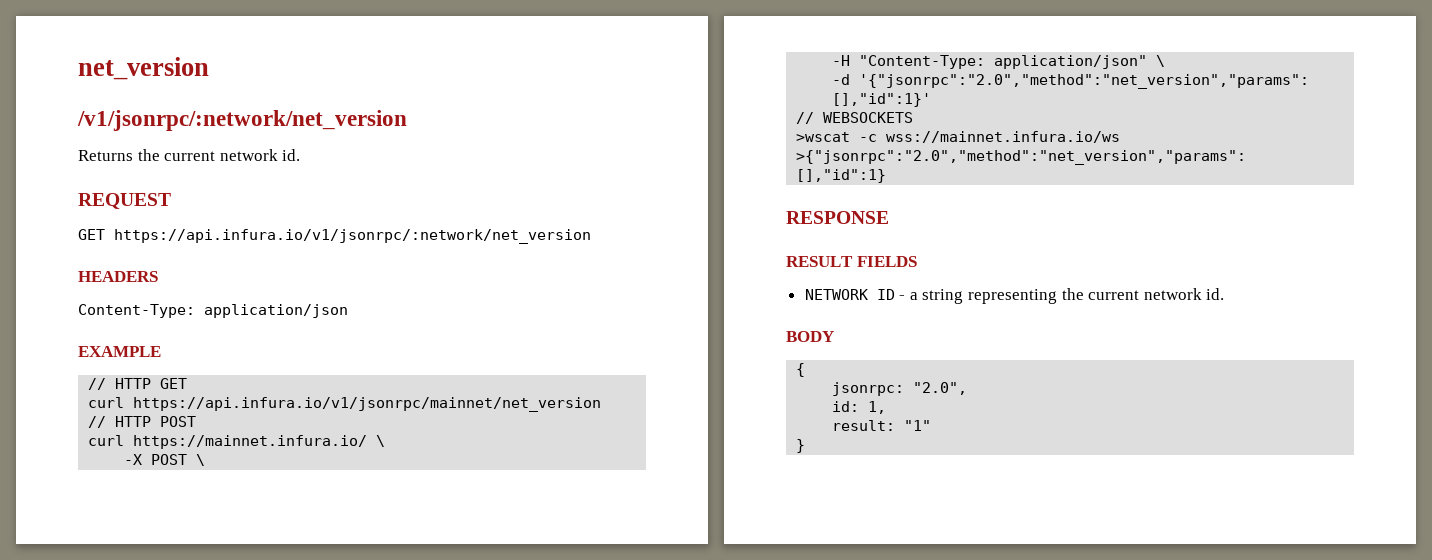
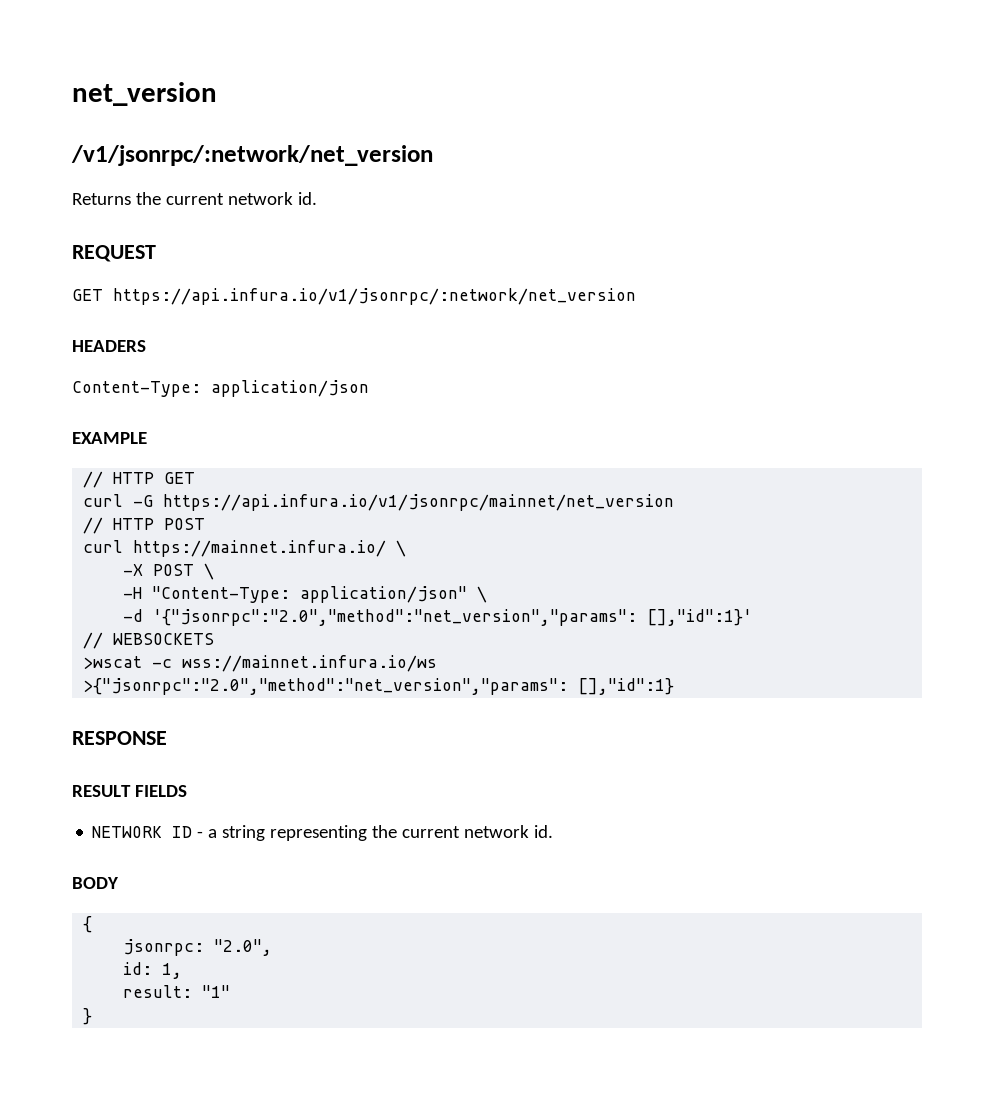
- curl https://api.infura.io/v1/jsonrpc/mainnet/net_version
+ curl -G https://api.infura.io/v1/jsonrpc/mainnet/net_version

